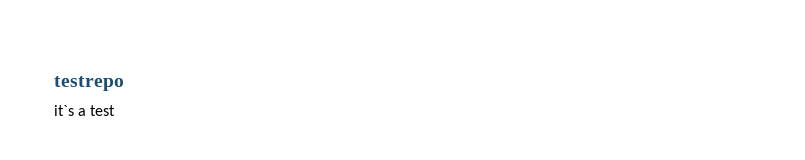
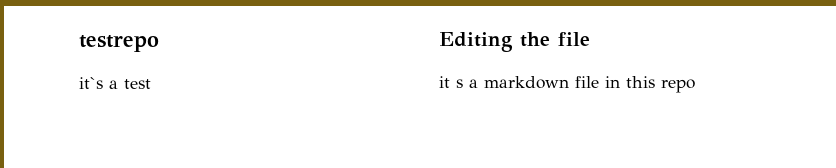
+ Editing the file
+ it s a markdown file in this repo

